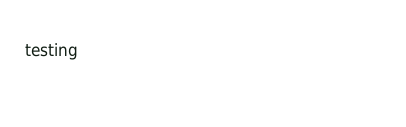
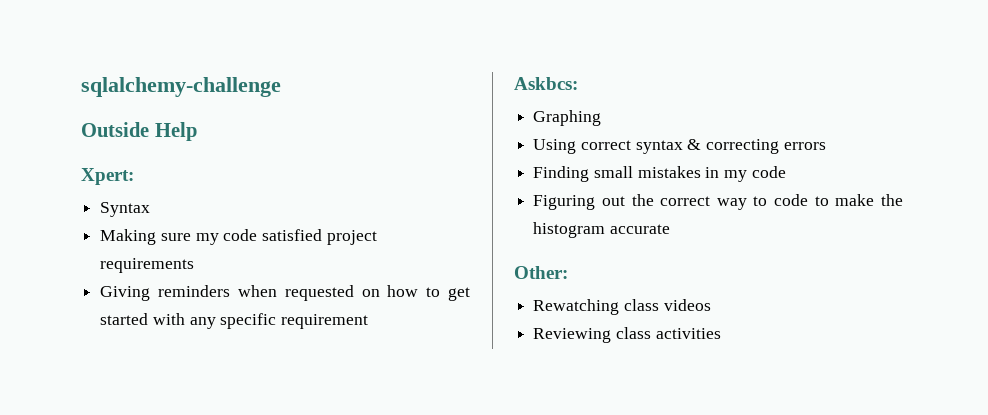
- testing
+ sqlalchemy-challenge
+ Outside Help
+ Xpert:
+ Syntax
+ Making sure my code satisfied project requirements
+ Giving reminders when requested on how to get started with any specific requirement
+ Askbcs:
+ Graphing
+ Using correct syntax & correcting errors
+ Finding small mistakes in my code
+ Figuring out the correct way to code to make the histogram accurate
+ Other:
+ Rewatching class videos
+ Reviewing class activities

